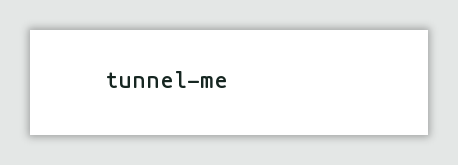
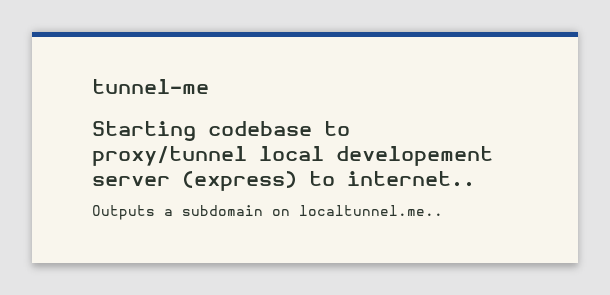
+ Starting codebase to proxy/tunnel local developement server (express) to internet..
+ Outputs a subdomain on localtunnel.me..

